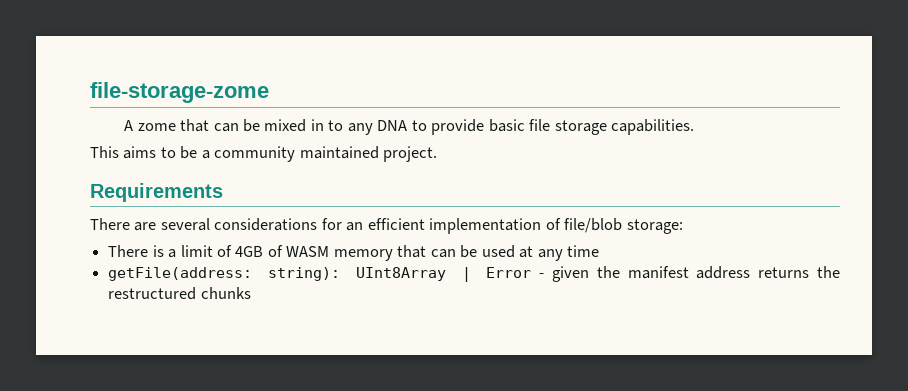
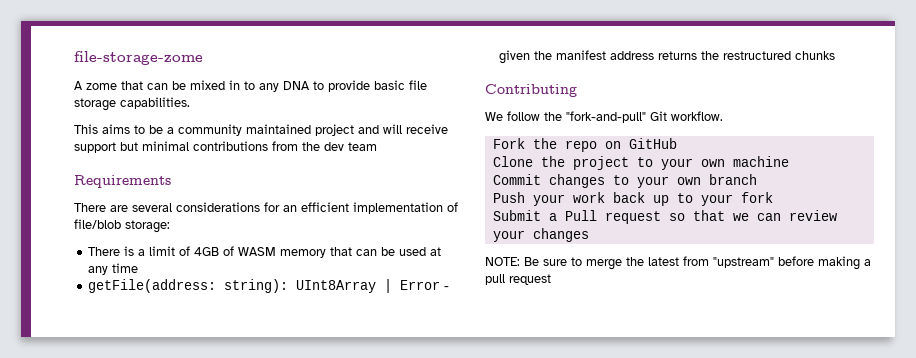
- This aims to be a community maintained project.
+ This aims to be a community maintained project and will receive support but minimal contributions from the dev team
+ Contributing
+ We follow the "fork-and-pull" Git workflow.
+ Fork the repo on GitHub
+ Clone the project to your own machine
+ Commit changes to your own branch
+ Push your work back up to your fork
+ Submit a Pull request so that we can review your changes
+ NOTE: Be sure to merge the latest from "upstream" before making a pull request

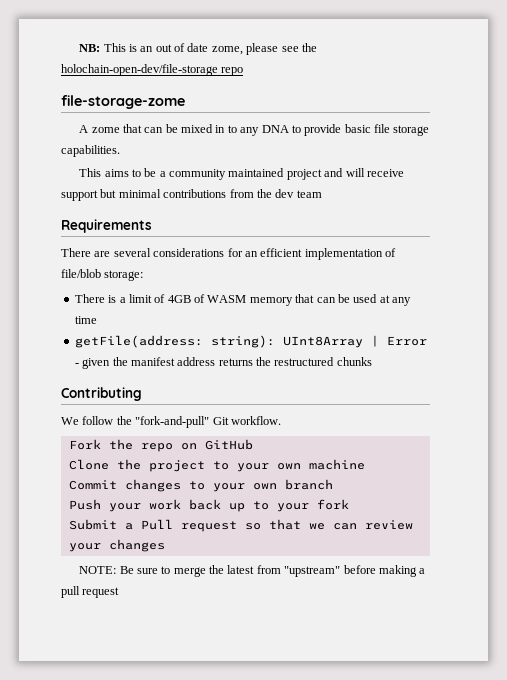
+ NB: This is an out of date zome, please see the holochain-open-dev/file-storage repo

